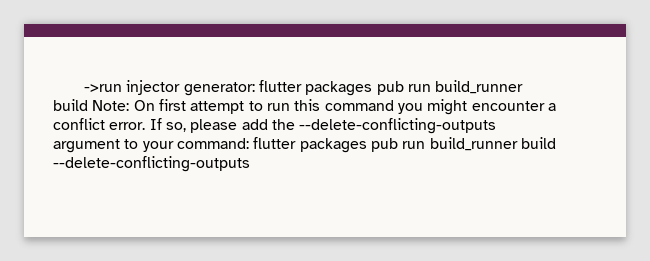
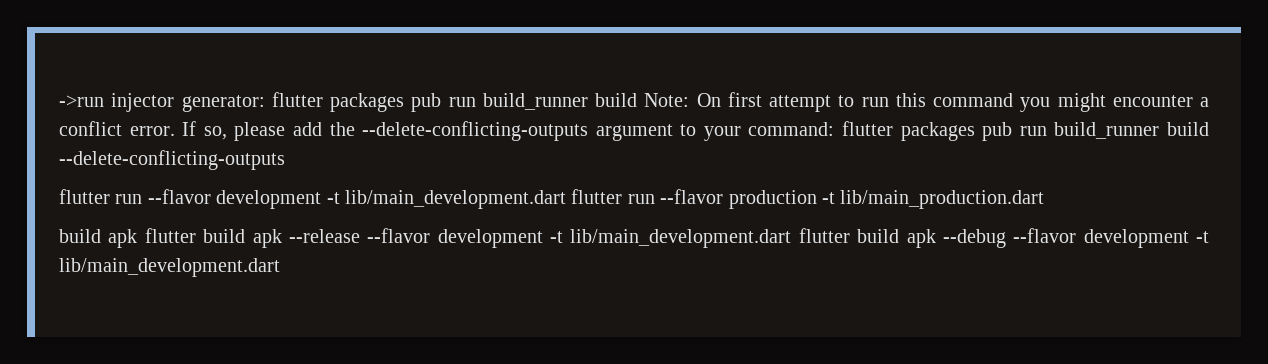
+ flutter run --flavor development -t lib/main_development.dart flutter run --flavor production -t lib/main_production.dart
+ build apk flutter build apk --release --flavor development -t lib/main_development.dart flutter build apk --debug --flavor development -t lib/main_development.dart

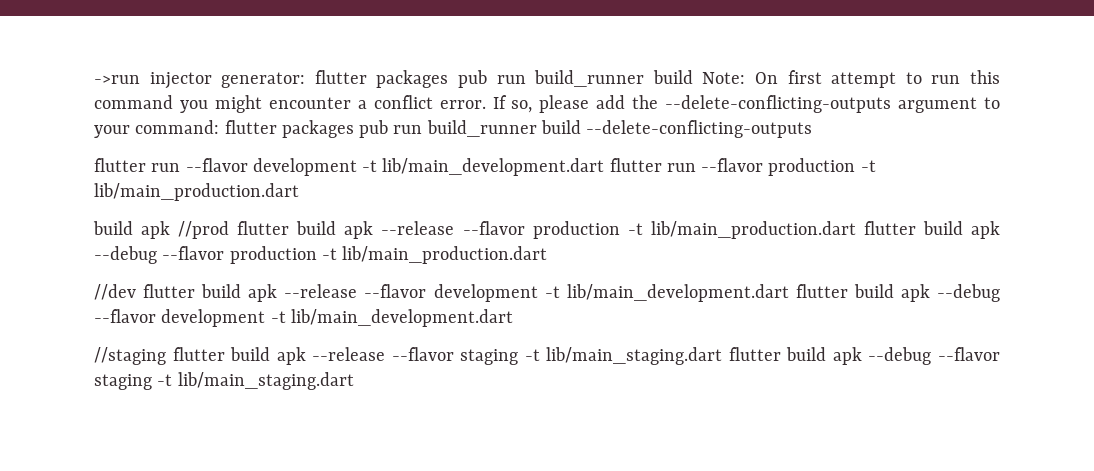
- build apk flutter build apk --release --flavor development -t lib/main_development.dart flutter build apk --debug --flavor development -t lib/main_development.dart
+ build apk //prod flutter build apk --release --flavor production -t lib/main_production.dart flutter build apk --debug --flavor production -t lib/main_production.dart
+ //dev flutter build apk --release --flavor development -t lib/main_development.dart flutter build apk --debug --flavor development -t lib/main_development.dart
+ //staging flutter build apk --release --flavor staging -t lib/main_staging.dart flutter build apk --debug --flavor staging -t lib/main_staging.dart

